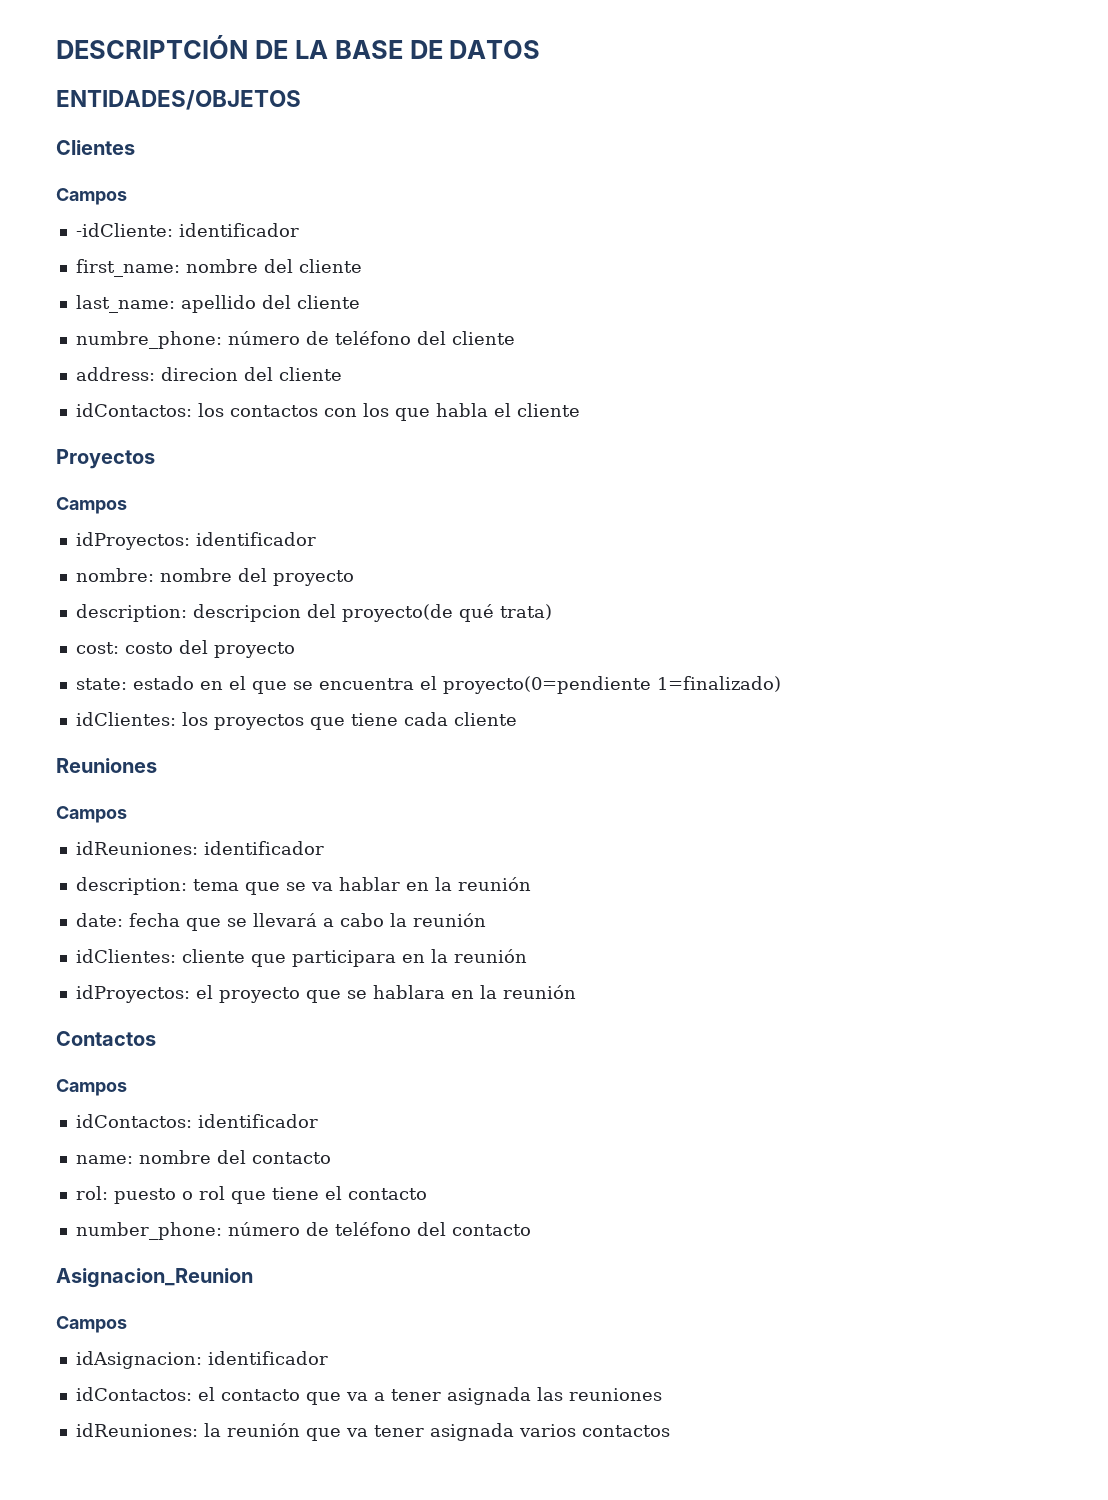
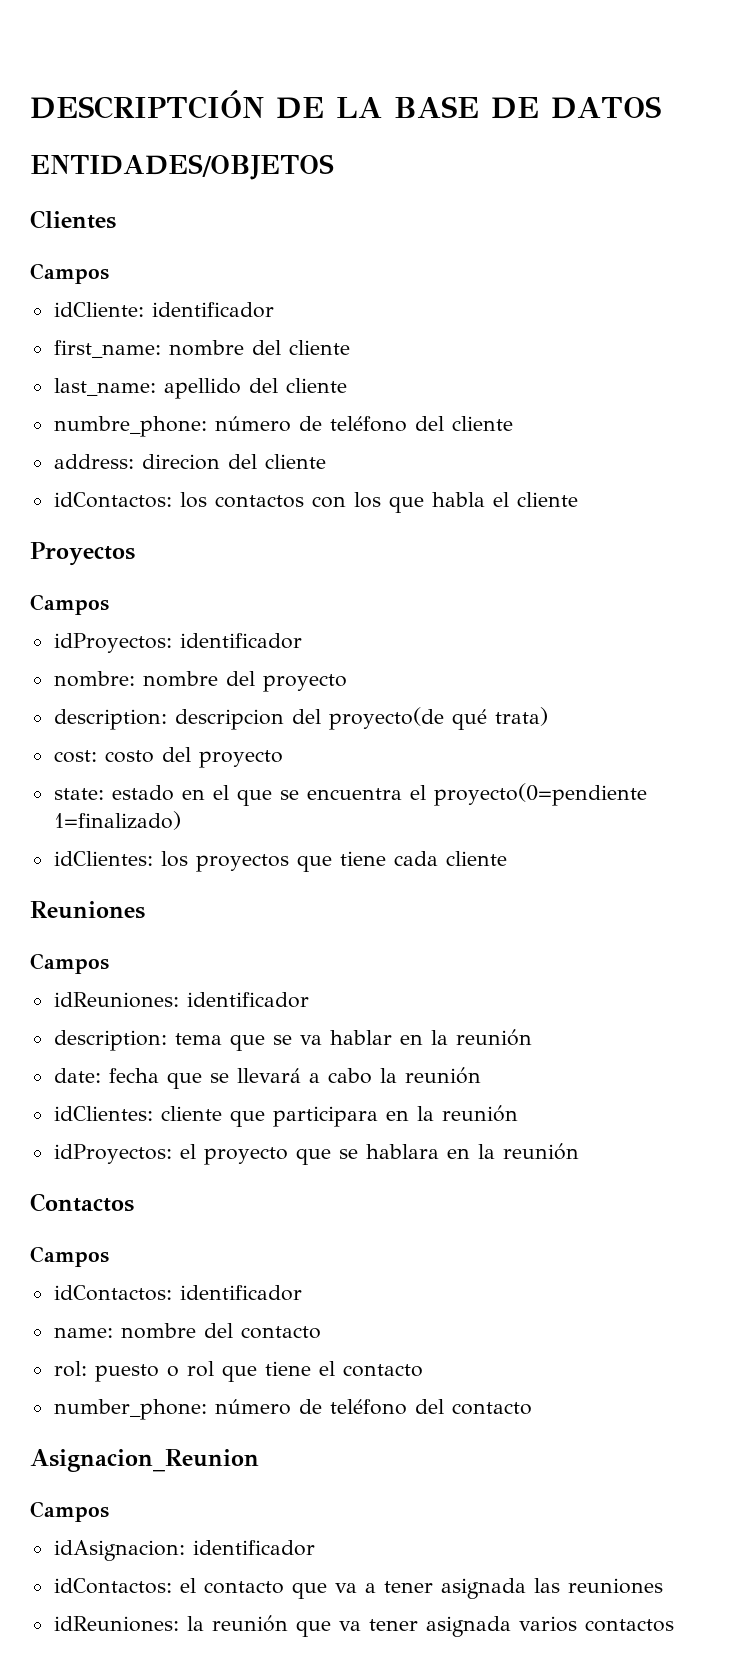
- -idCliente: identificador
+ idCliente: identificador

